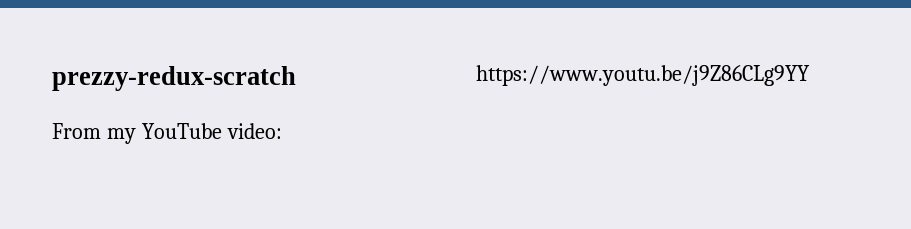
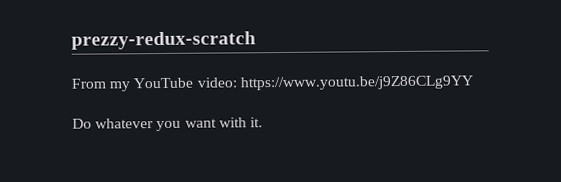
+ Do whatever you want with it.

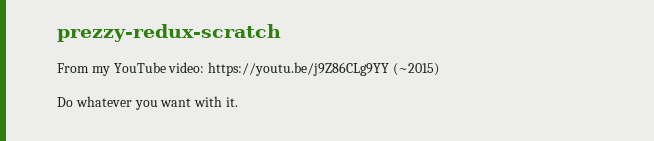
- From my YouTube video: https://www.youtu.be/j9Z86CLg9YY
+ From my YouTube video: https://youtu.be/j9Z86CLg9YY (~2015)

